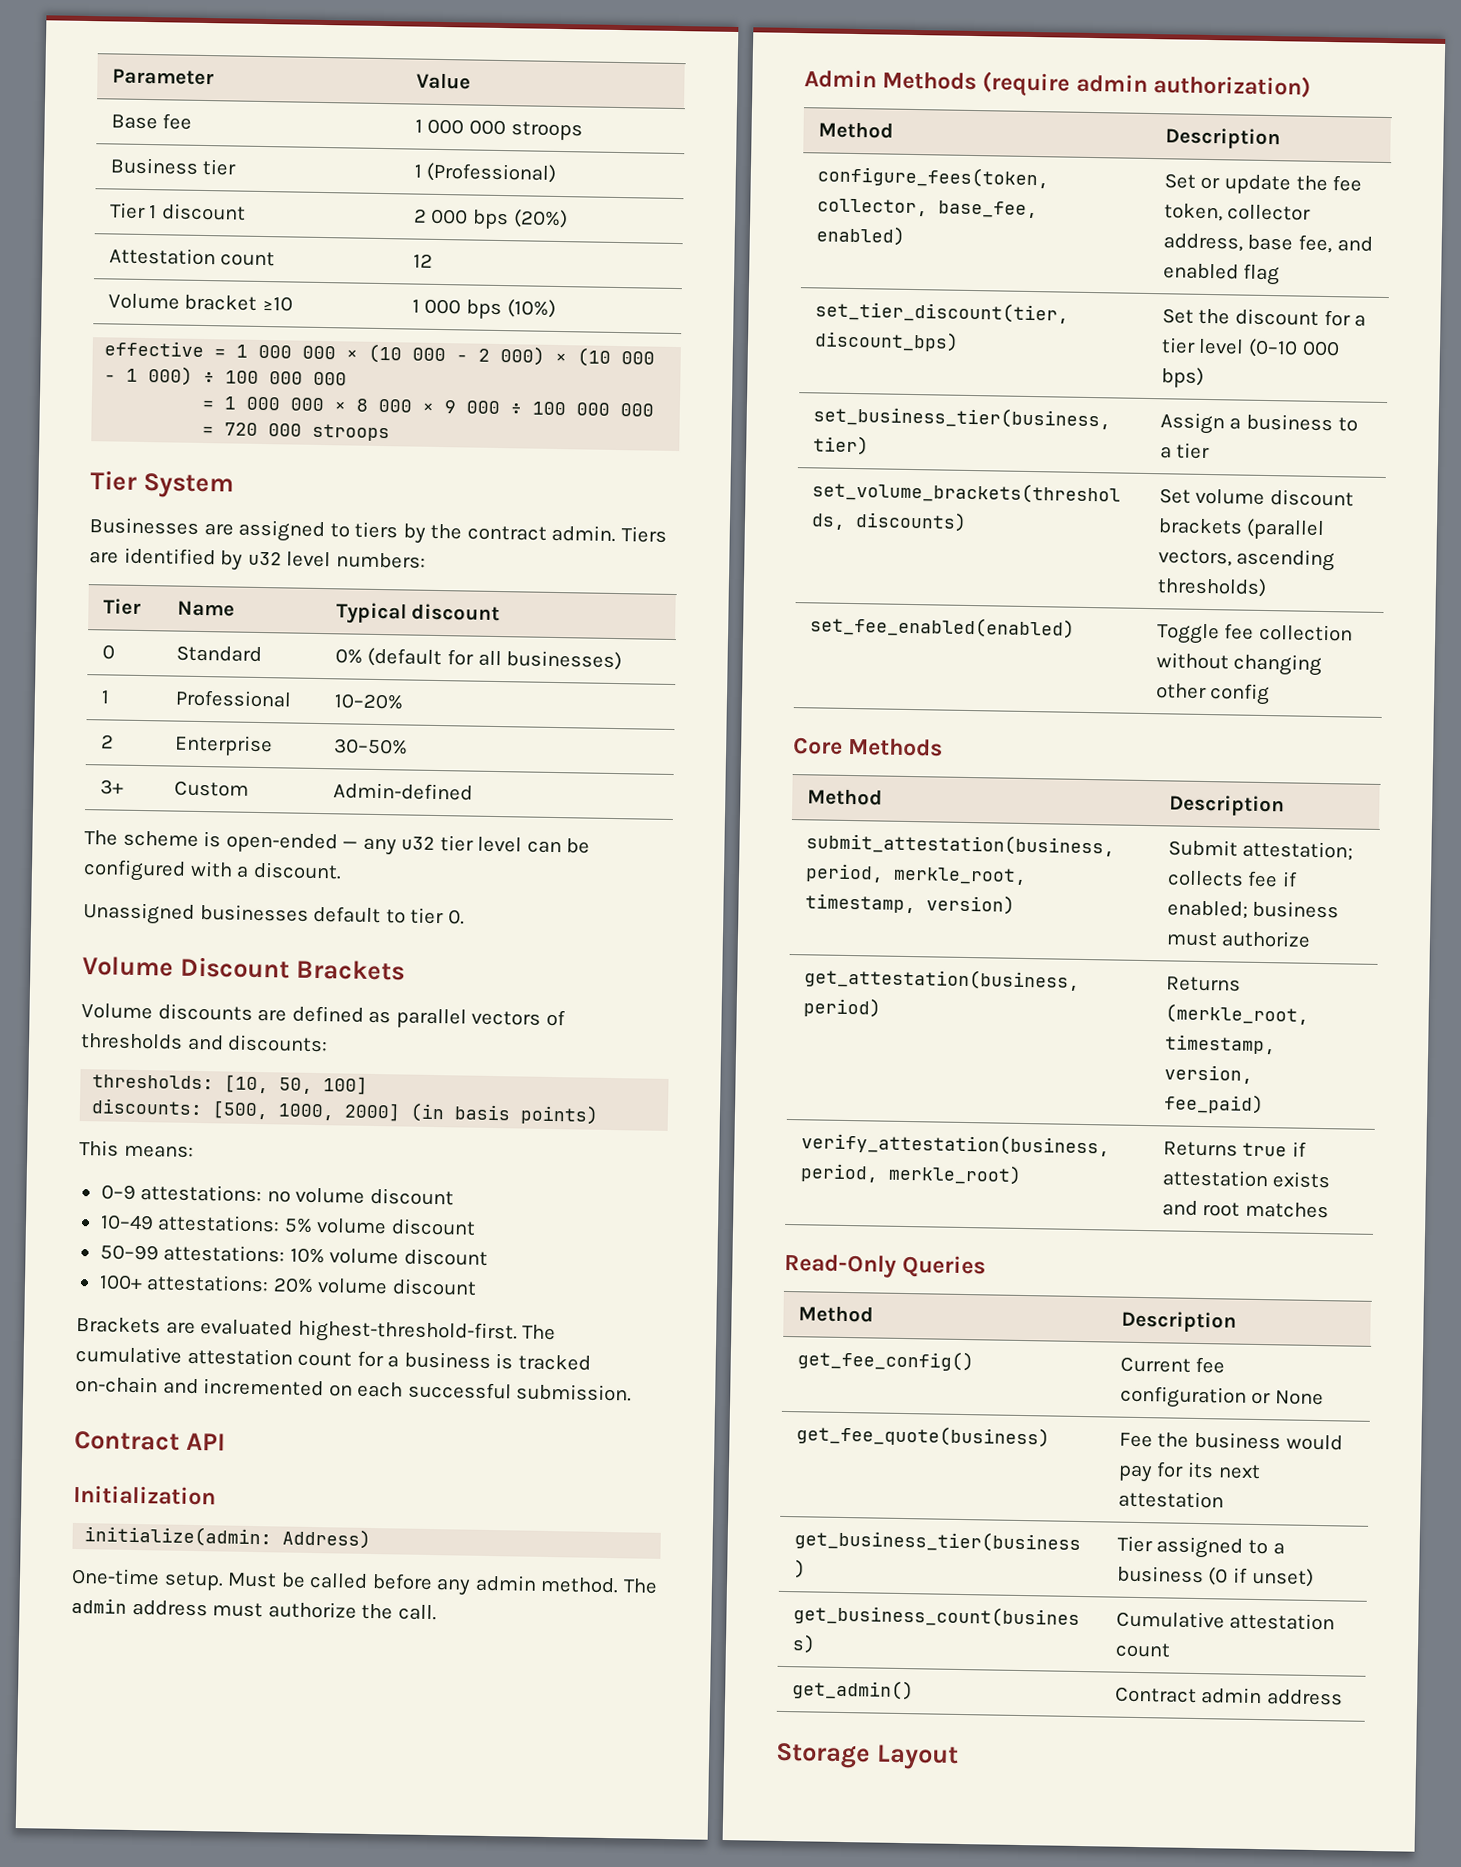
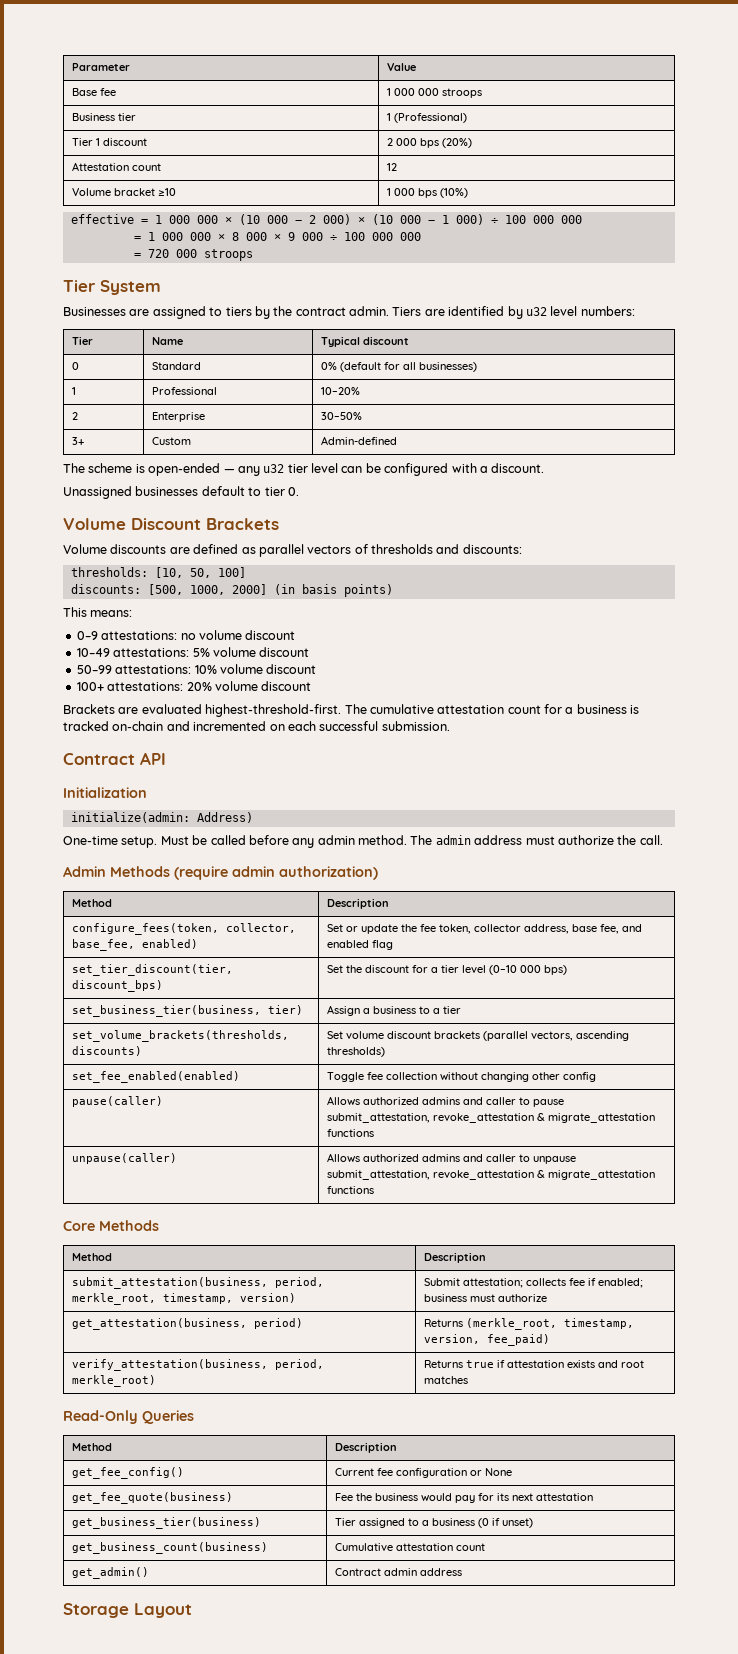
+ pause(caller) | Allows authorized admins and caller to pause submit_attestation, revoke_attestation & migrate_attestation functions
+ unpause(caller) | Allows authorized admins and caller to unpause submit_attestation, revoke_attestation & migrate_attestation functions

